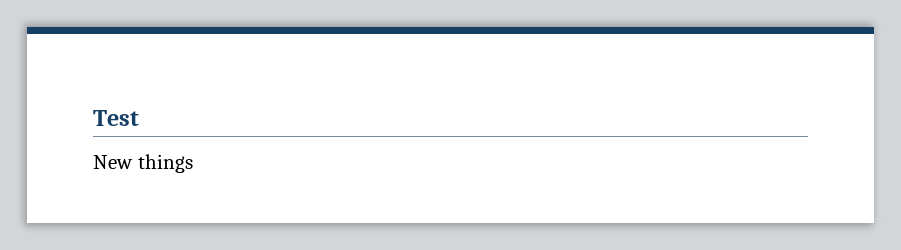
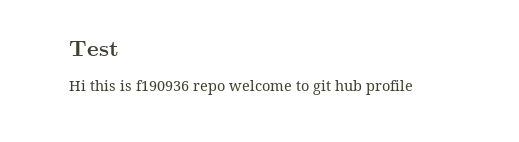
- New things
+ Hi this is f190936 repo welcome to git hub profile

